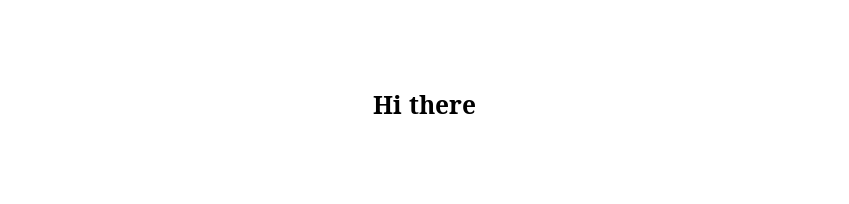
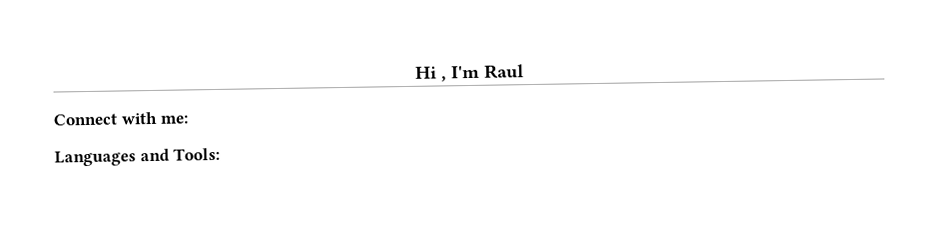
- Hi there
+ Hi , I'm Raul
+ Connect with me:
+ Languages and Tools:

